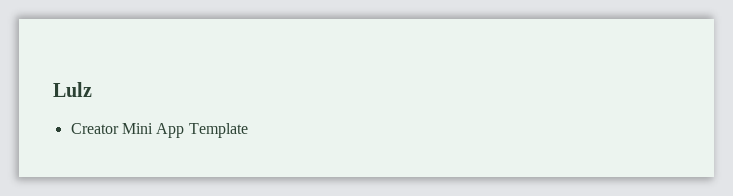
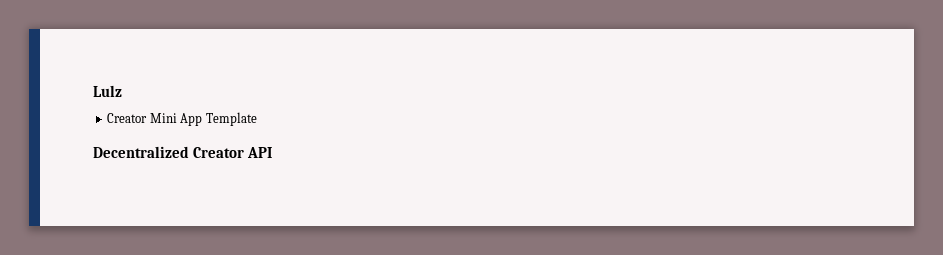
+ Decentralized Creator API

